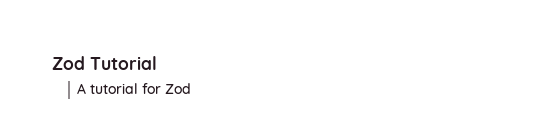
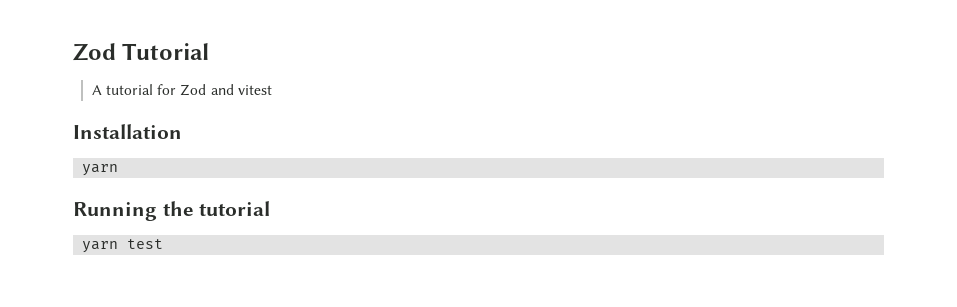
- A tutorial for Zod
+ A tutorial for Zod and vitest
+ Installation
+ yarn
+ Running the tutorial
+ yarn test

